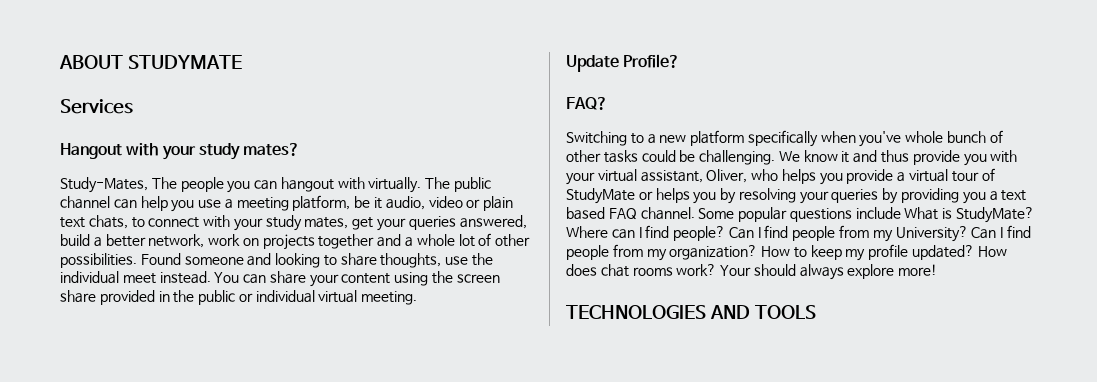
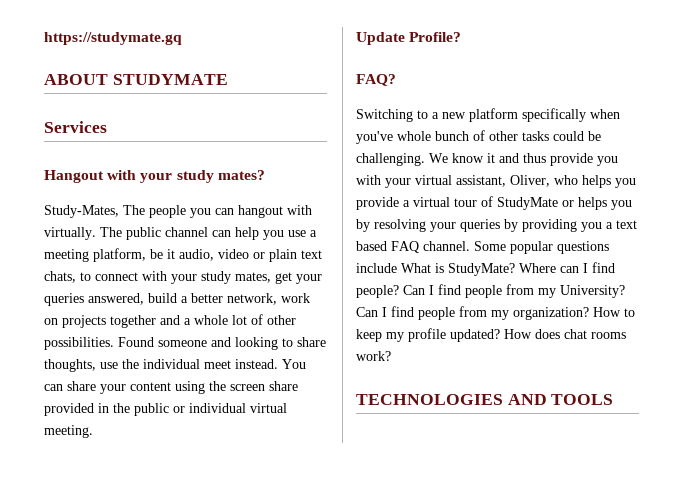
+ https://studymate.gq
- Your should always explore more!

